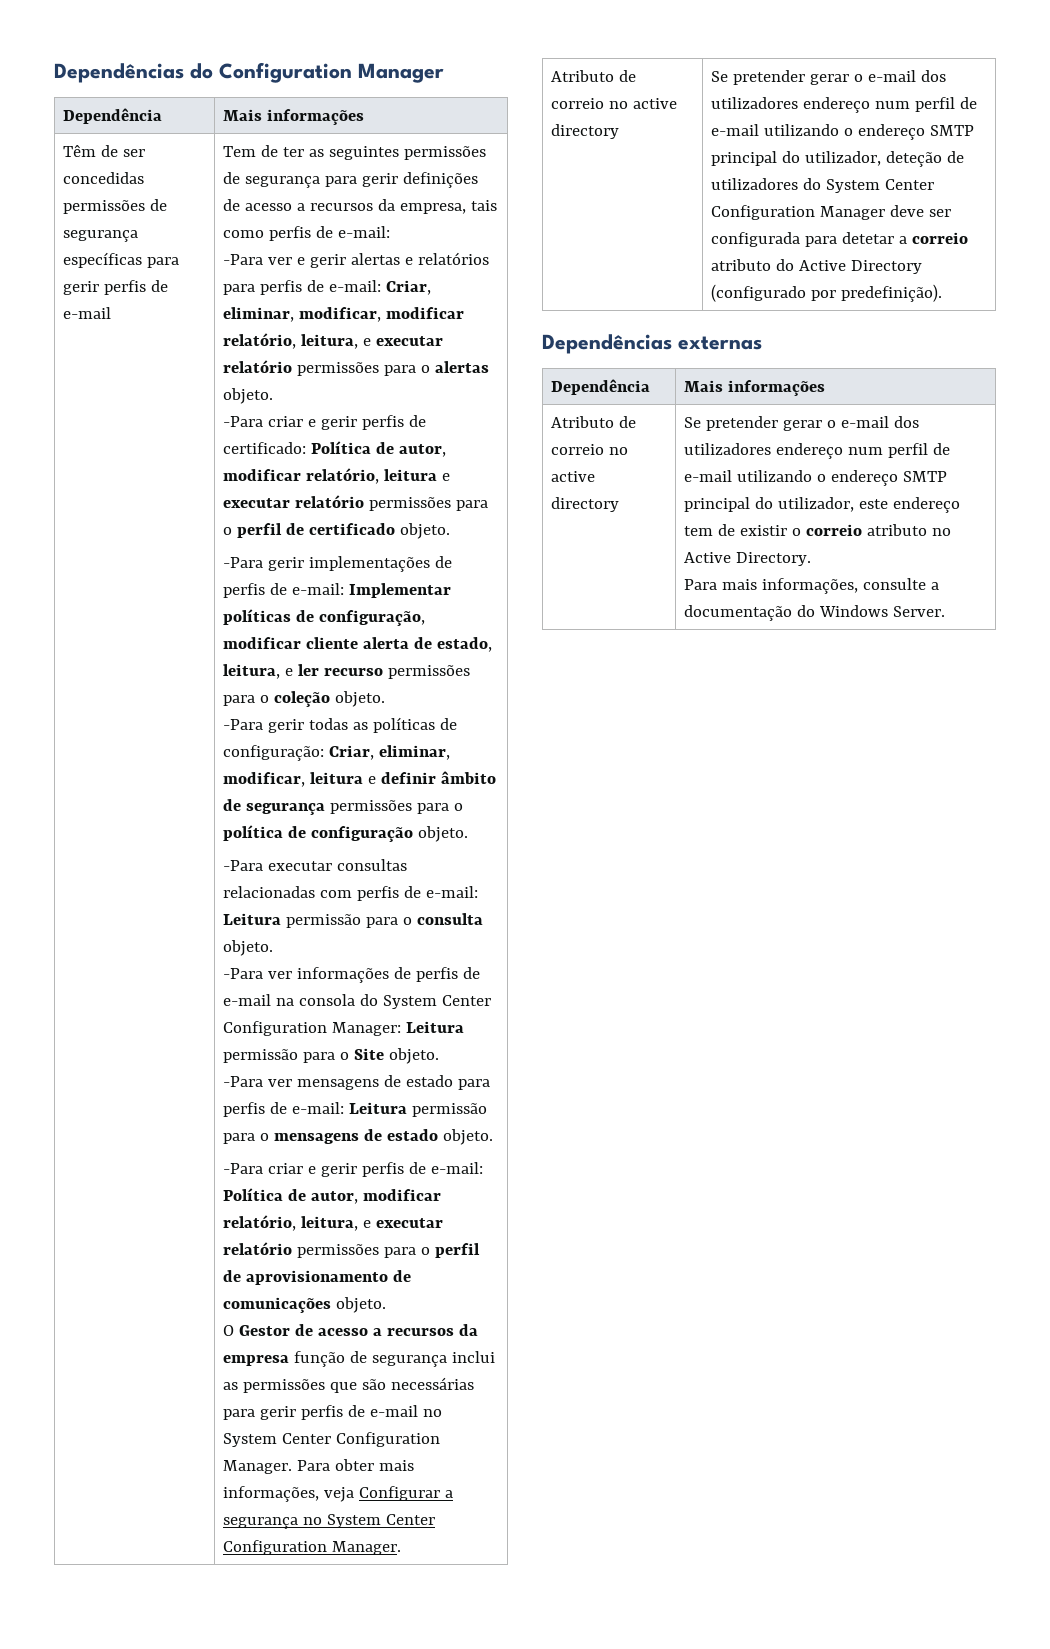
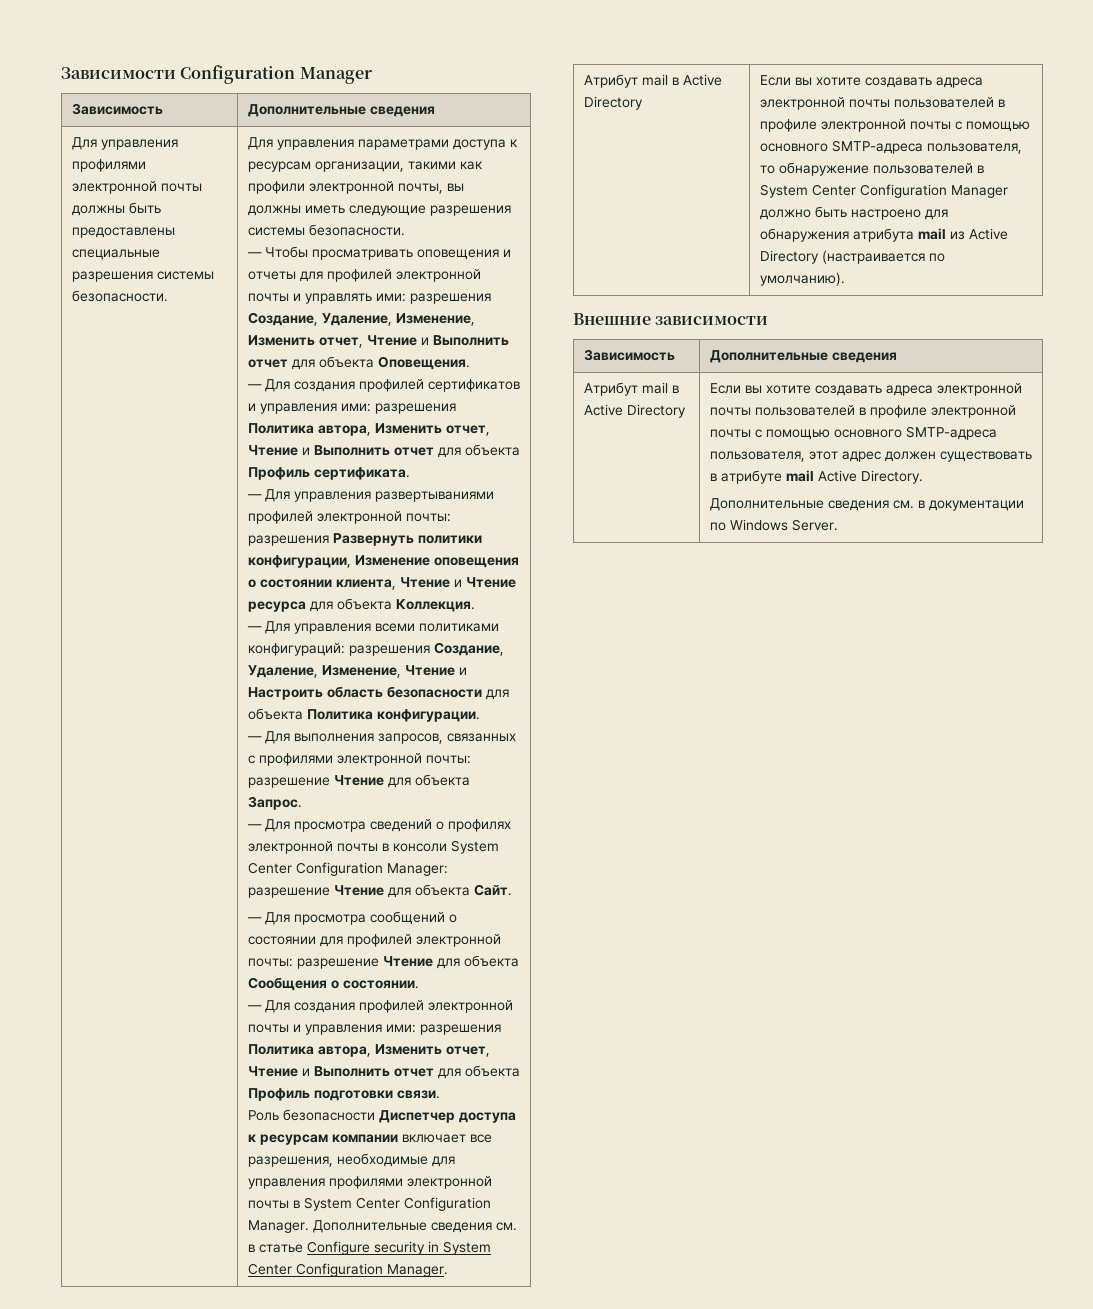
- Dependências do Configuration Manager
- Dependência | Mais informações
- Têm de ser concedidas permissões de segurança específicas para gerir perfis de e-mail | Tem de ter as seguintes permissões de segurança para gerir definições de acesso a recursos da empresa, tais como perfis de e-mail:
- -Para ver e gerir alertas e relatórios para perfis de e-mail: Criar, eliminar, modificar, modificar relatório, leitura, e executar relatório permissões para o alertas objeto.
- -Para criar e gerir perfis de certificado: Política de autor, modificar relatório, leitura e executar relatório permissões para o perfil de certificado objeto.
- -Para gerir implementações de perfis de e-mail: Implementar políticas de configuração, modificar cliente alerta de estado, leitura, e ler recurso permissões para o coleção objeto.
- -Para gerir todas as políticas de configuração: Criar, eliminar, modificar, leitura e definir âmbito de segurança permissões para o política de configuração objeto.
- -Para executar consultas relacionadas com perfis de e-mail: Leitura permissão para o consulta objeto.
- -Para ver informações de perfis de e-mail na consola do System Center Configuration Manager: Leitura permissão para o Site objeto.
- -Para ver mensagens de estado para perfis de e-mail: Leitura permissão para o mensagens de estado objeto.
- -Para criar e gerir perfis de e-mail: Política de autor, modificar relatório, leitura, e executar relatório permissões para o perfil de aprovisionamento de comunicações objeto.
- O Gestor de acesso a recursos da empresa função de segurança inclui as permissões que são necessárias para gerir perfis de e-mail no System Center Configuration Manager. Para obter mais informações, veja Configurar a segurança no System Center Configuration Manager.
- Atributo de correio no active directory | Se pretender gerar o e-mail dos utilizadores endereço num perfil de e-mail utilizando o endereço SMTP principal do utilizador, deteção de utilizadores do System Center Configuration Manager deve ser configurada para detetar a correio atributo do Active Directory (configurado por predefinição).
- Dependências externas
- Dependência | Mais informações
- Atributo de correio no active directory | Se pretender gerar o e-mail dos utilizadores endereço num perfil de e-mail utilizando o endereço SMTP principal do utilizador, este endereço tem de existir o correio atributo no Active Directory.
- Para mais informações, consulte a documentação do Windows Server.
+ Зависимости Configuration Manager
+ Зависимость | Дополнительные сведения
+ Для управления профилями электронной почты должны быть предоставлены специальные разрешения системы безопасности. | Для управления параметрами доступа к ресурсам организации, такими как профили электронной почты, вы должны иметь следующие разрешения системы безопасности.
+ — Чтобы просматривать оповещения и отчеты для профилей электронной почты и управлять ими: разрешения Создание, Удаление, Изменение, Изменить отчет, Чтение и Выполнить отчет для объекта Оповещения.
+ — Для создания профилей сертификатов и управления ими: разрешения Политика автора, Изменить отчет, Чтение и Выполнить отчет для объекта Профиль сертификата.
+ — Для управления развертываниями профилей электронной почты: разрешения Развернуть политики конфигурации, Изменение оповещения о состоянии клиента, Чтение и Чтение ресурса для объекта Коллекция.
+ — Для управления всеми политиками конфигураций: разрешения Создание, Удаление, Изменение, Чтение и Настроить область безопасности для объекта Политика конфигурации.
+ — Для выполнения запросов, связанных с профилями электронной почты: разрешение Чтение для объекта Запрос.
+ — Для просмотра сведений о профилях электронной почты в консоли System Center Configuration Manager: разрешение Чтение для объекта Сайт.
+ — Для просмотра сообщений о состоянии для профилей электронной почты: разрешение Чтение для объекта Сообщения о состоянии.
+ — Для создания профилей электронной почты и управления ими: разрешения Политика автора, Изменить отчет, Чтение и Выполнить отчет для объекта Профиль подготовки связи.
+ Роль безопасности Диспетчер доступа к ресурсам компании включает все разрешения, необходимые для управления профилями электронной почты в System Center Configuration Manager. Дополнительные сведения см. в статье Configure security in System Center Configuration Manager.
+ Атрибут mail в Active Directory | Если вы хотите создавать адреса электронной почты пользователей в профиле электронной почты с помощью основного SMTP-адреса пользователя, то обнаружение пользователей в System Center Configuration Manager должно быть настроено для обнаружения атрибута mail из Active Directory (настраивается по умолчанию).
+ Внешние зависимости
+ Зависимость | Дополнительные сведения
+ Атрибут mail в Active Directory | Если вы хотите создавать адреса электронной почты пользователей в профиле электронной почты с помощью основного SMTP-адреса пользователя, этот адрес должен существовать в атрибуте mail Active Directory.
+ Дополнительные сведения см. в документации по Windows Server.

